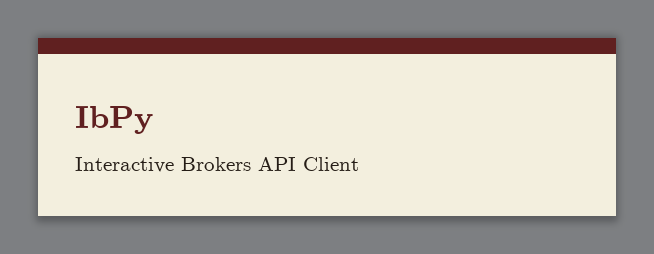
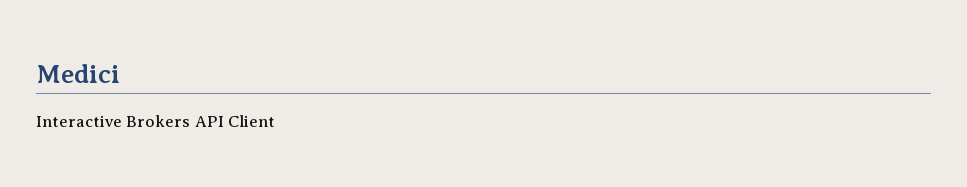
- IbPy
+ Medici

